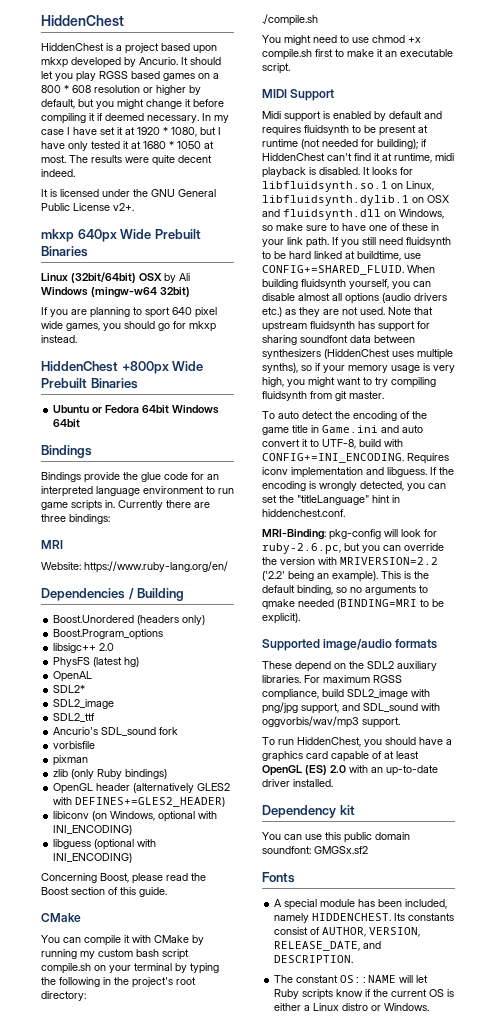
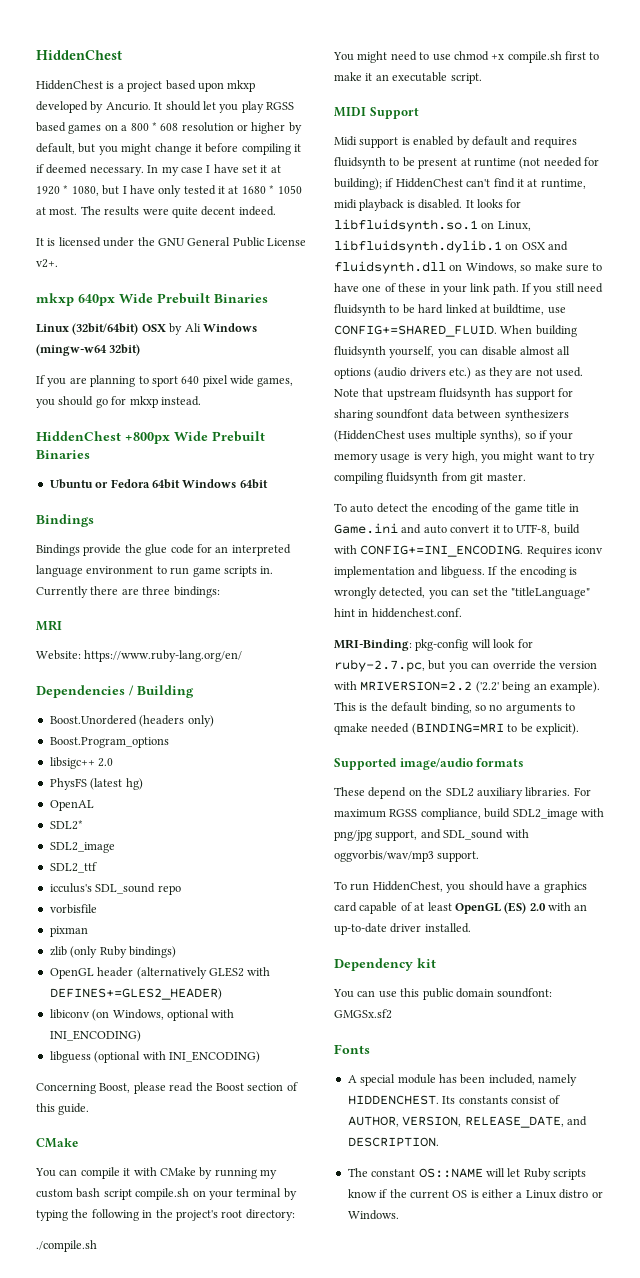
- Ancurio's SDL_sound fork
+ icculus's SDL_sound repo
- MRI-Binding: pkg-config will look for ruby-2.6.pc, but you can override the version with MRIVERSION=2.2 ('2.2' being an example).
+ MRI-Binding: pkg-config will look for ruby-2.7.pc, but you can override the version with MRIVERSION=2.2 ('2.2' being an example).

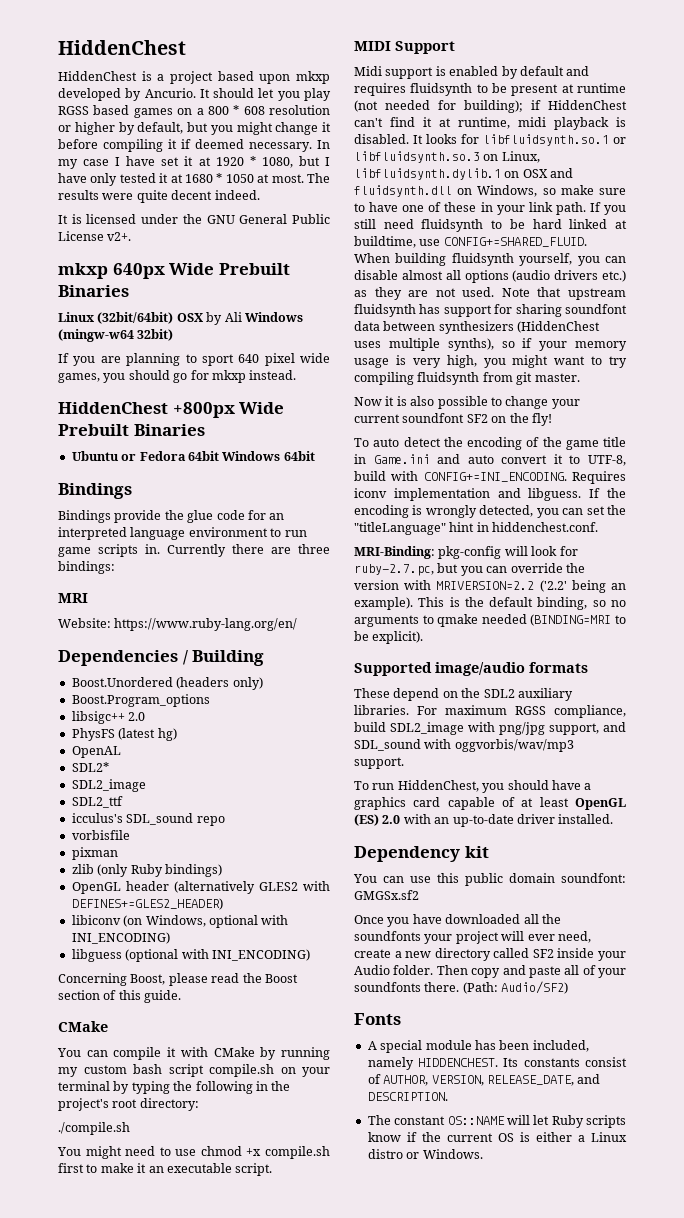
- It looks for libfluidsynth.so.1 on Linux, libfluidsynth.dylib.1 on OSX and fluidsynth.dll on Windows, so make sure to have one of these in your link path.
+ It looks for libfluidsynth.so.1 or libfluidsynth.so.3 on Linux, libfluidsynth.dylib.1 on OSX and fluidsynth.dll on Windows, so make sure to have one of these in your link path.
+ Now it is also possible to change your current soundfont SF2 on the fly!
+ Once you have downloaded all the soundfonts your project will ever need, create a new directory called SF2 inside your Audio folder. Then copy and paste all of your soundfonts there. (Path: Audio/SF2)

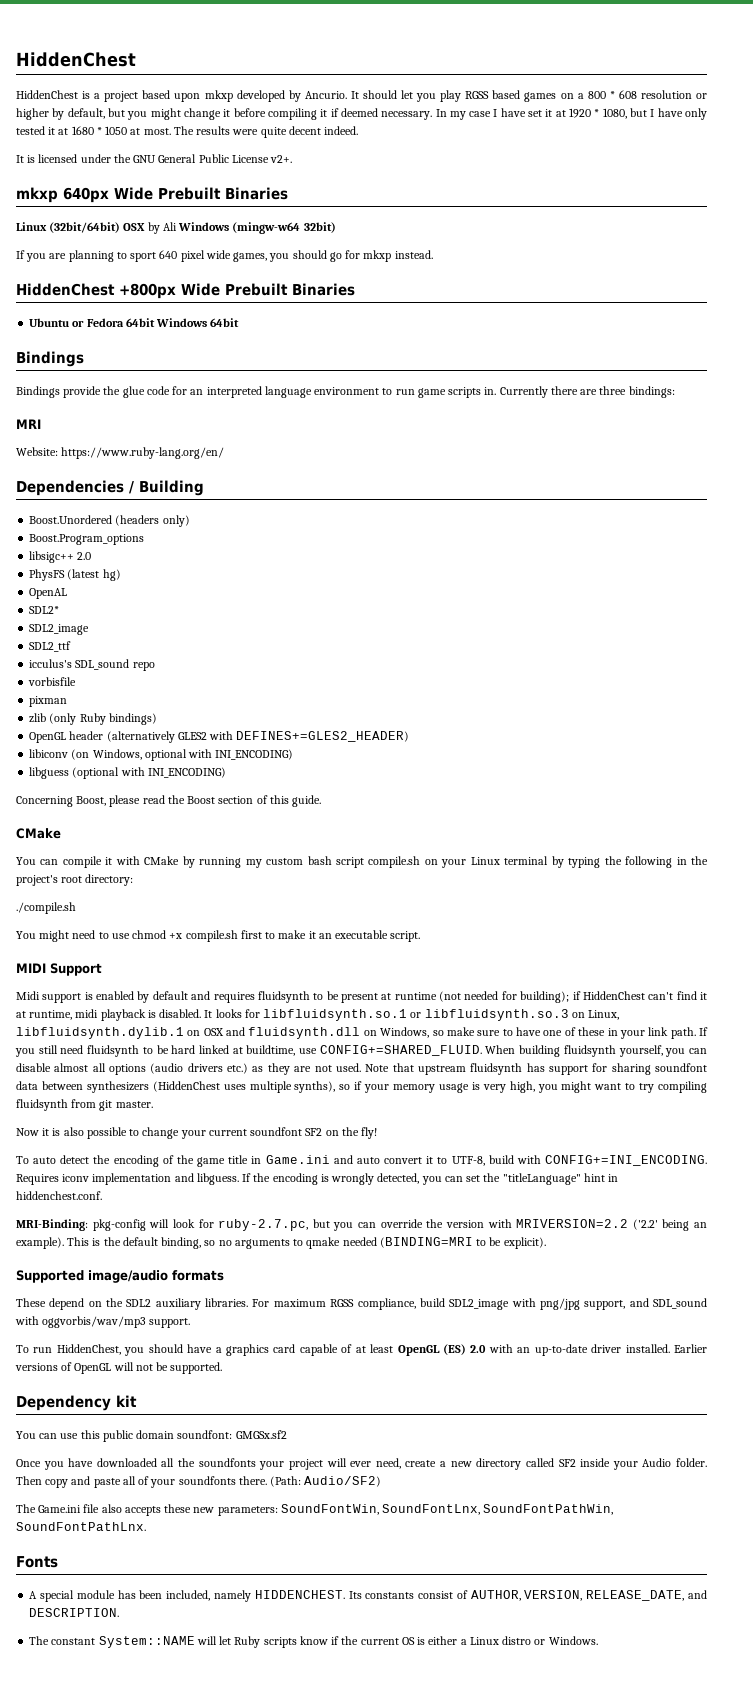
- You can compile it with CMake by running my custom bash script compile.sh on your terminal by typing the following in the project's root directory:
+ You can compile it with CMake by running my custom bash script compile.sh on your Linux terminal by typing the following in the project's root directory:
+ Earlier versions of OpenGL will not be supported.
+ The Game.ini file also accepts these new parameters: SoundFontWin, SoundFontLnx, SoundFontPathWin, SoundFontPathLnx.
- The constant OS::NAME will let Ruby scripts know if the current OS is either a Linux distro or Windows.
+ The constant System::NAME will let Ruby scripts know if the current OS is either a Linux distro or Windows.

